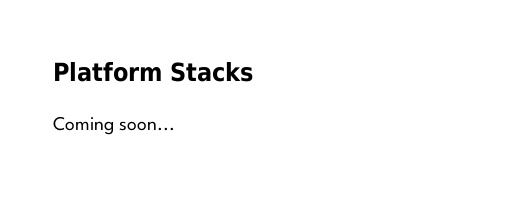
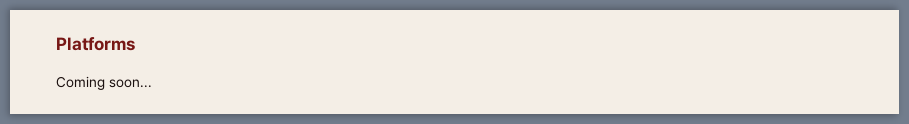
- Platform Stacks
+ Platforms

